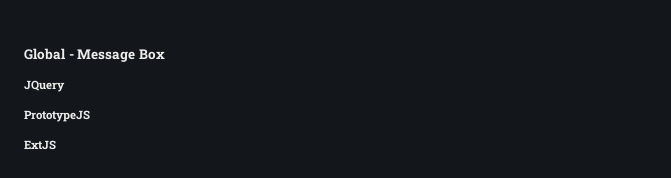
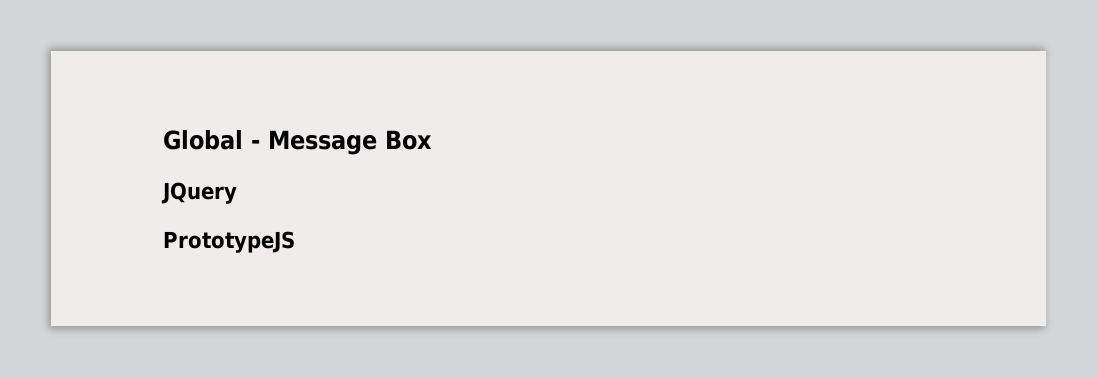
- ExtJS

